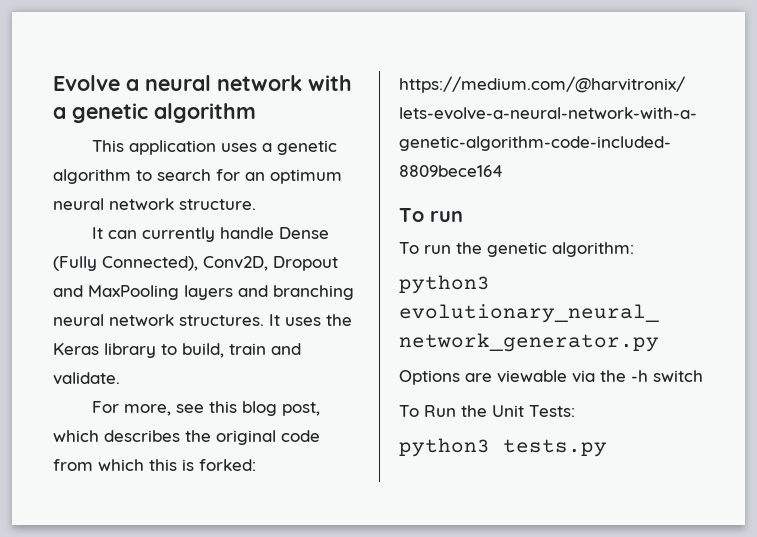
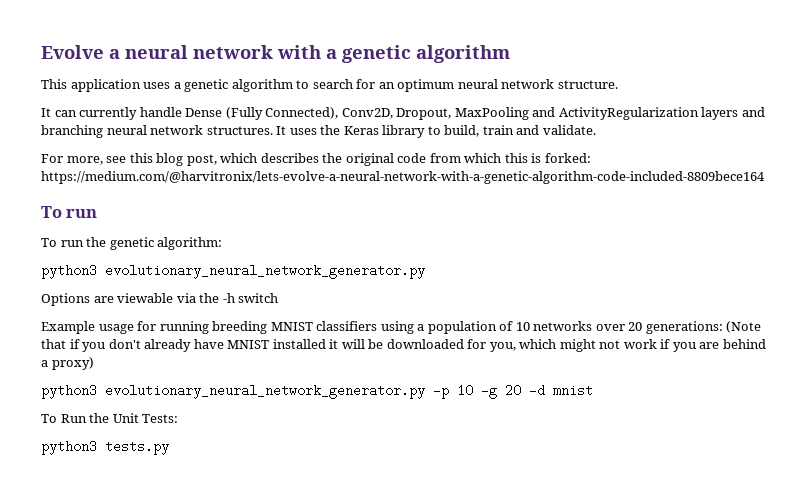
- It can currently handle Dense (Fully Connected), Conv2D, Dropout and MaxPooling layers and branching neural network structures.
+ It can currently handle Dense (Fully Connected), Conv2D, Dropout, MaxPooling and ActivityRegularization layers and branching neural network structures.
+ Example usage for running breeding MNIST classifiers using a population of 10 networks over 20 generations: (Note that if you don't already have MNIST installed it will be downloaded for you, which might not work if you are behind a proxy)
+ python3 evolutionary_neural_network_generator.py -p 10 -g 20 -d mnist

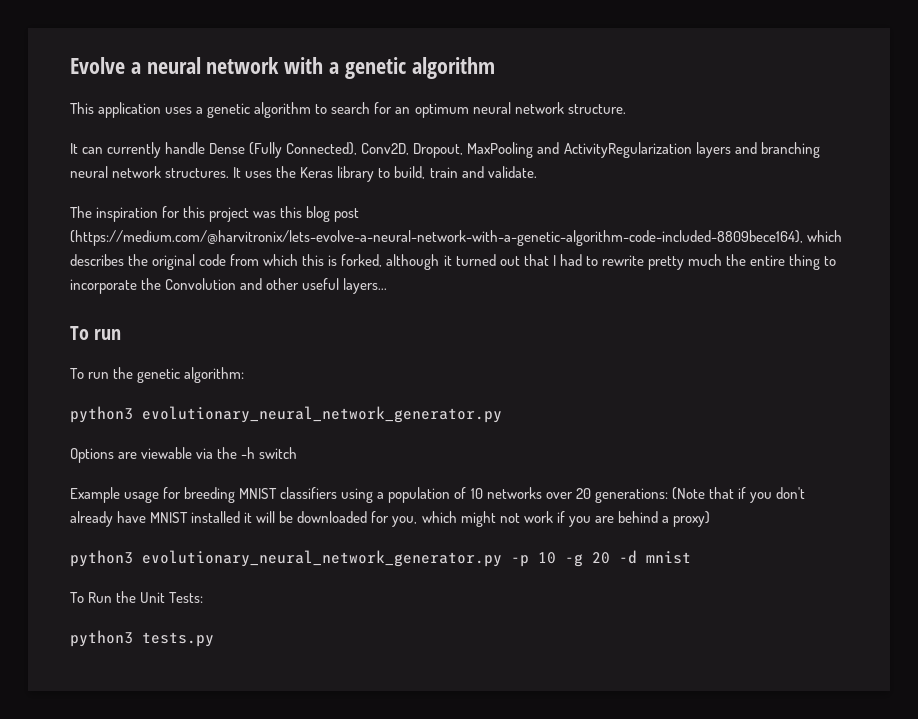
- For more, see this blog post, which describes the original code from which this is forked: https://medium.com/@harvitronix/lets-evolve-a-neural-network-with-a-genetic-algorithm-code-included-8809bece164
+ The inspiration for this project was this blog post (https://medium.com/@harvitronix/lets-evolve-a-neural-network-with-a-genetic-algorithm-code-included-8809bece164), which describes the original code from which this is forked, although it turned out that I had to rewrite pretty much the entire thing to incorporate the Convolution and other useful layers...
- Example usage for running breeding MNIST classifiers using a population of 10 networks over 20 generations: (Note that if you don't already have MNIST installed it will be downloaded for you, which might not work if you are behind a proxy)
+ Example usage for breeding MNIST classifiers using a population of 10 networks over 20 generations: (Note that if you don't already have MNIST installed it will be downloaded for you, which might not work if you are behind a proxy)

